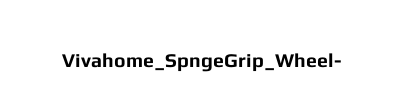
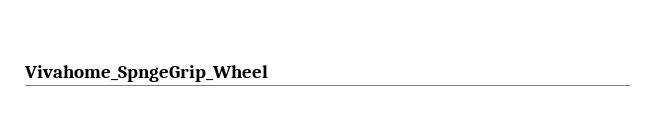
- Vivahome_SpngeGrip_Wheel-
+ Vivahome_SpngeGrip_Wheel

